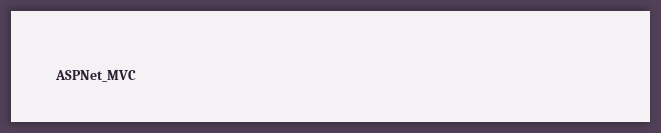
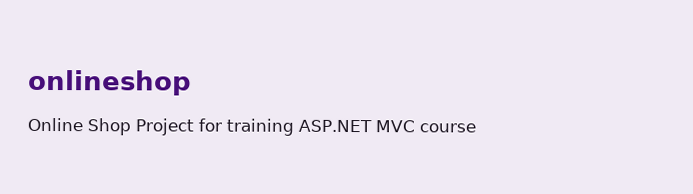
- ASPNet_MVC
+ onlineshop
+ Online Shop Project for training ASP.NET MVC course

